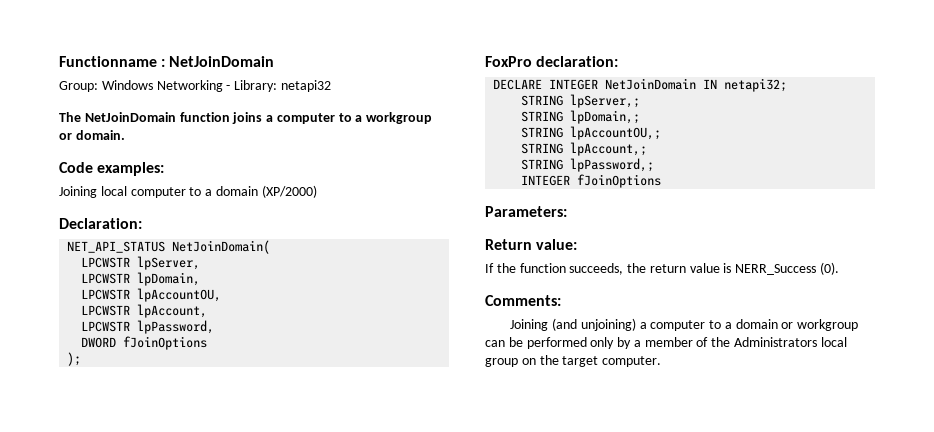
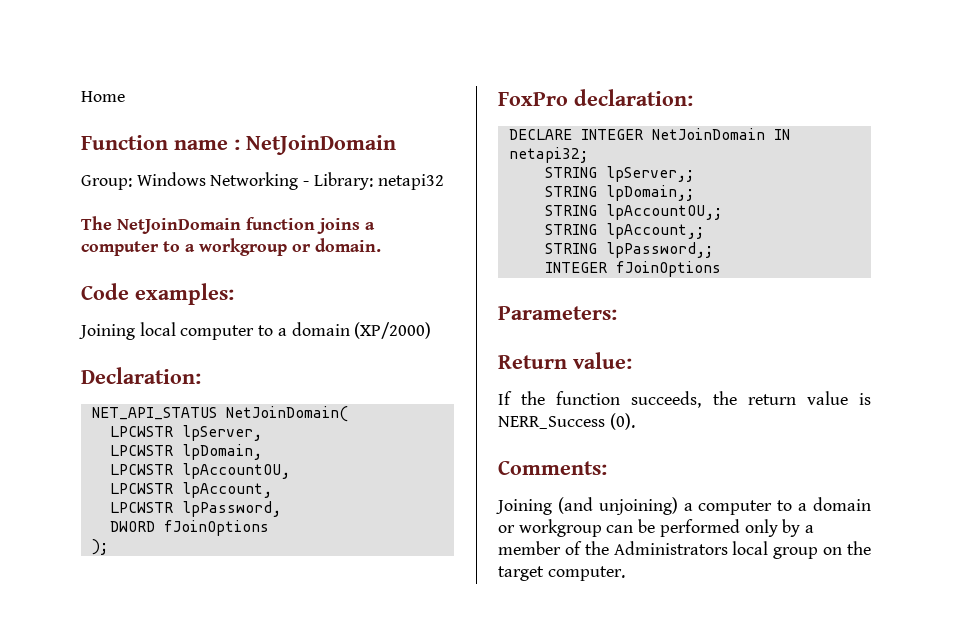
- Functionname : NetJoinDomain
+ Home
+ Function name : NetJoinDomain

